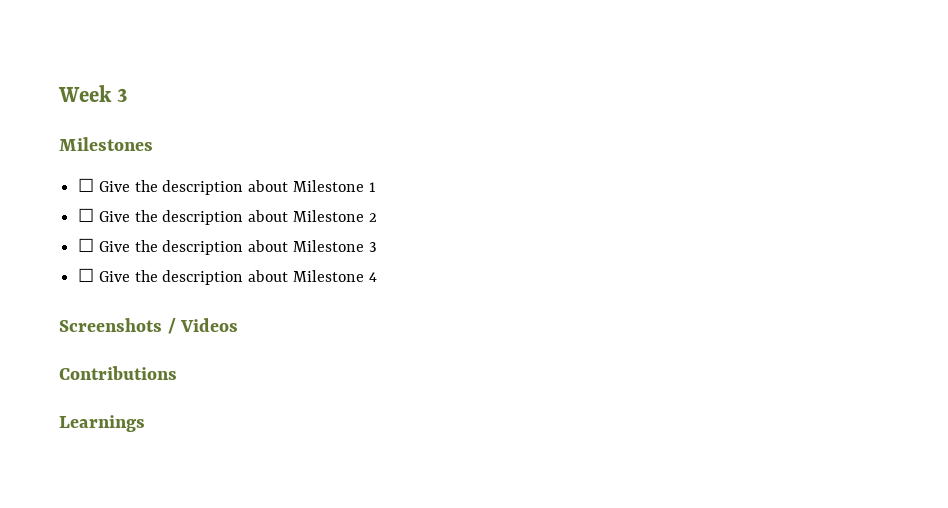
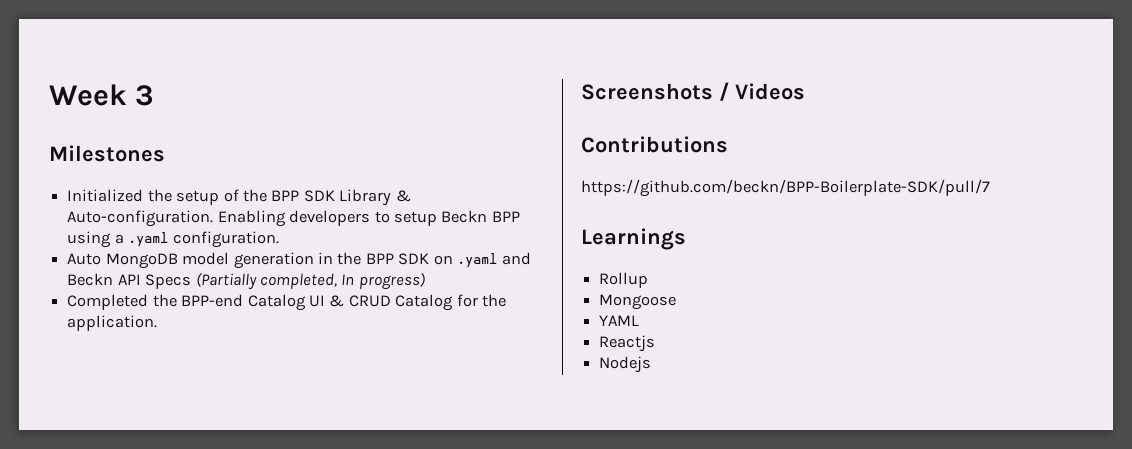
- ☐ Give the description about Milestone 1
- ☐ Give the description about Milestone 2
- ☐ Give the description about Milestone 3
- ☐ Give the description about Milestone 4
+ Initialized the setup of the BPP SDK Library & Auto-configuration. Enabling developers to setup Beckn BPP using a .yaml configuration.
+ Auto MongoDB model generation in the BPP SDK on .yaml and Beckn API Specs (Partially completed, In progress)
+ Completed the BPP-end Catalog UI & CRUD Catalog for the application.
+ https://github.com/beckn/BPP-Boilerplate-SDK/pull/7
+ Rollup
+ Mongoose
+ YAML
+ Reactjs
+ Nodejs

